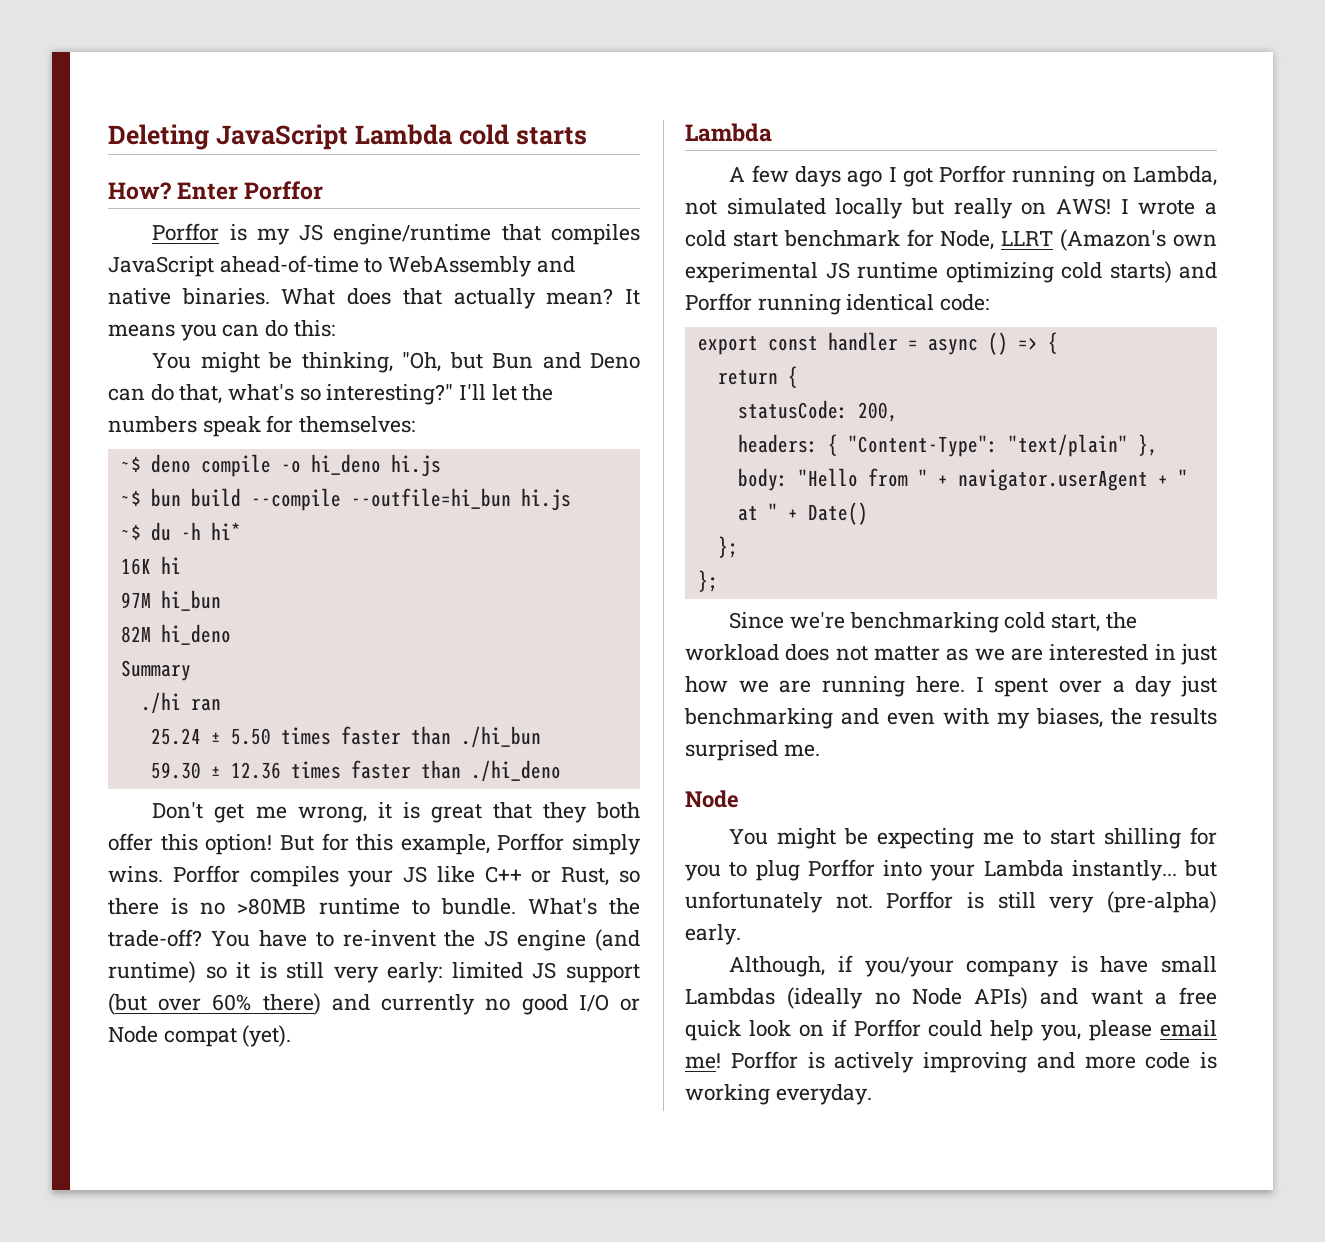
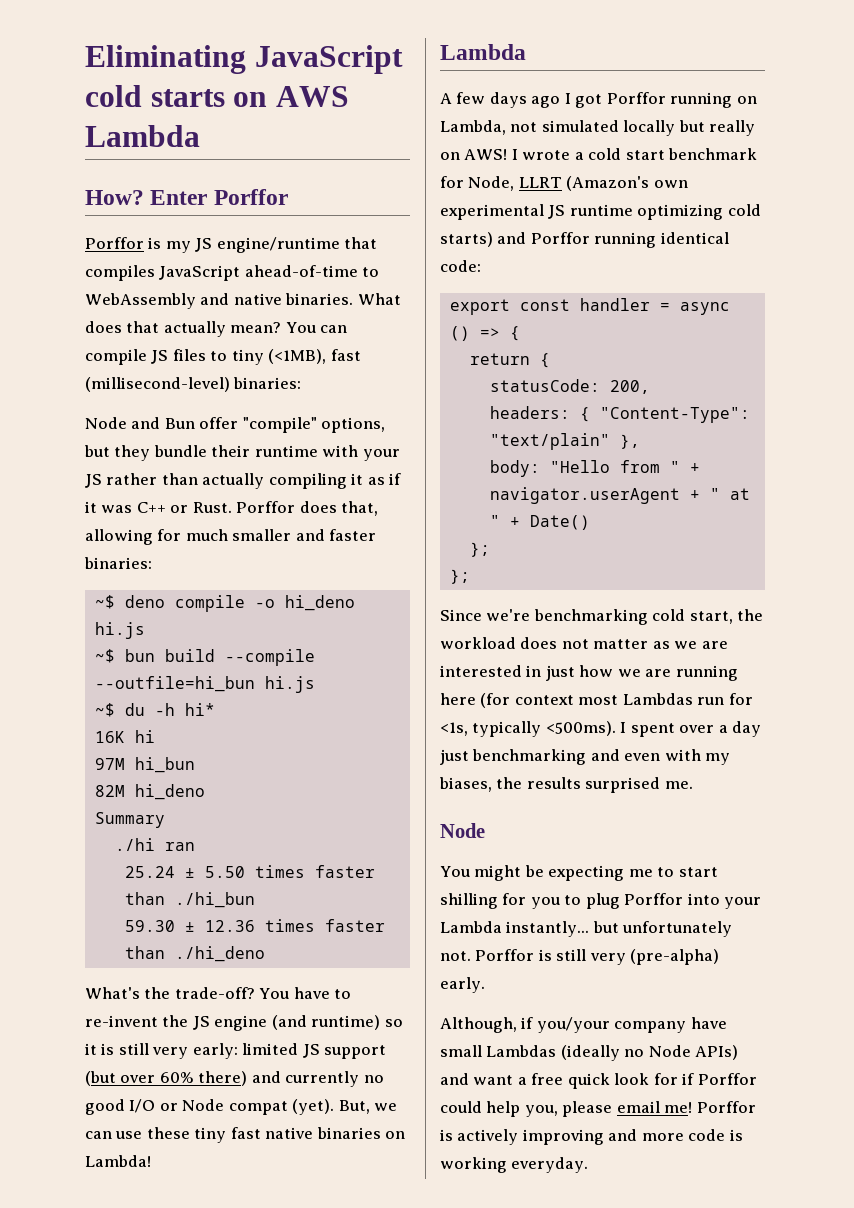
- Deleting JavaScript Lambda cold starts
+ Eliminating JavaScript cold starts on AWS Lambda
- It means you can do this:
- You might be thinking, "Oh, but Bun and Deno can do that, what's so interesting?" I'll let the numbers speak for themselves:
+ You can compile JS files to tiny (<1MB), fast (millisecond-level) binaries:
+ Node and Bun offer "compile" options, but they bundle their runtime with your JS rather than actually compiling it as if it was C++ or Rust. Porffor does that, allowing for much smaller and faster binaries:
- Don't get me wrong, it is great that they both offer this option! But for this example, Porffor simply wins. Porffor compiles your JS like C++ or Rust, so there is no >80MB runtime to bundle.
+ But, we can use these tiny fast native binaries on Lambda!
- Since we're benchmarking cold start, the workload does not matter as we are interested in just how we are running here.
+ Since we're benchmarking cold start, the workload does not matter as we are interested in just how we are running here (for context most Lambdas run for <1s, typically <500ms).
- Although, if you/your company is have small Lambdas (ideally no Node APIs) and want a free quick look on if Porffor could help you, please email me!
+ Although, if you/your company have small Lambdas (ideally no Node APIs) and want a free quick look for if Porffor could help you, please email me!

